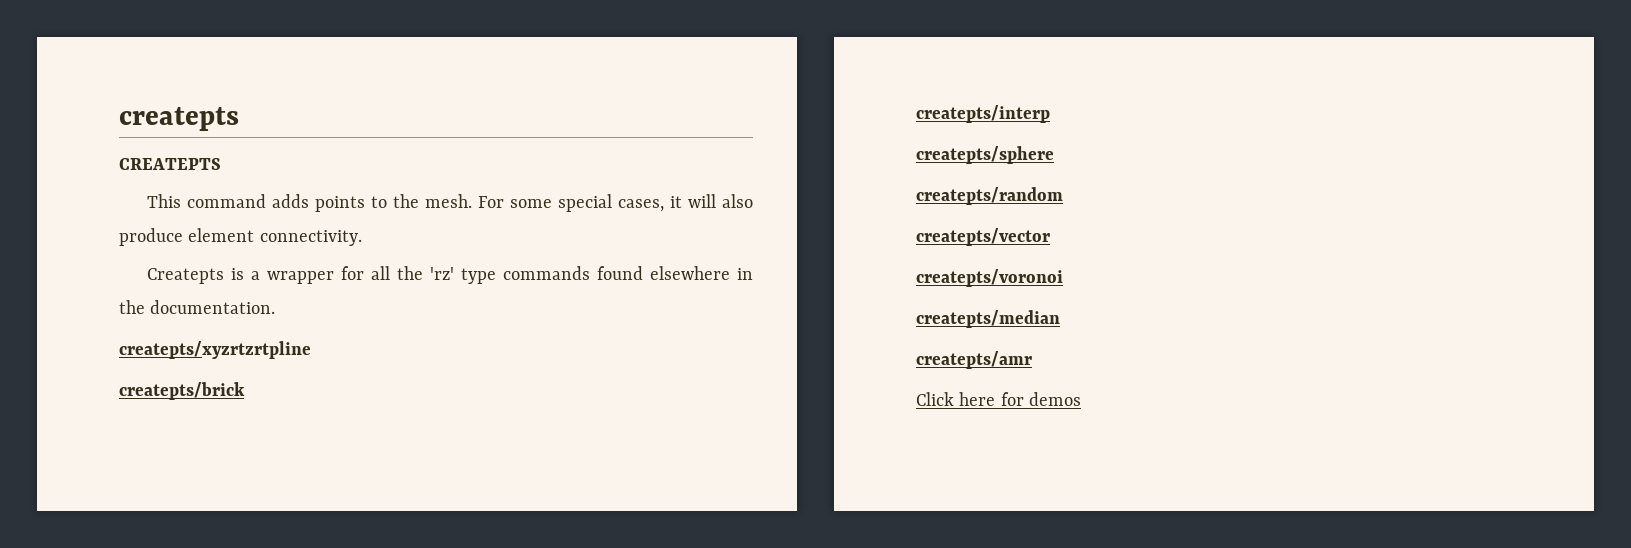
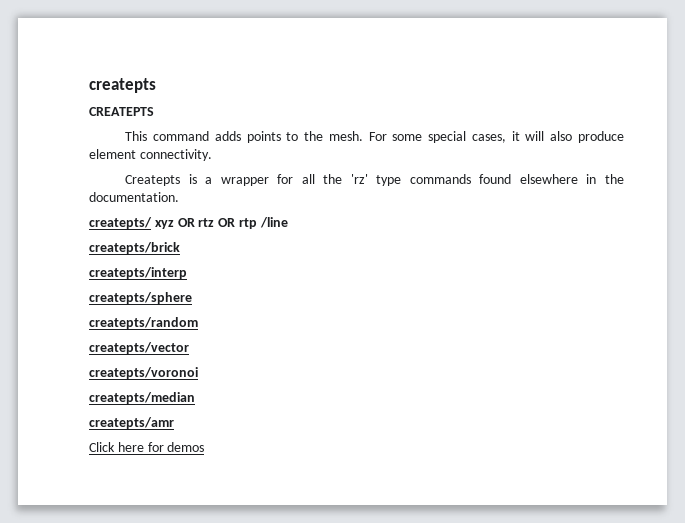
- createpts/xyzrtzrtpline
+ createpts/ xyz OR rtz OR rtp /line

